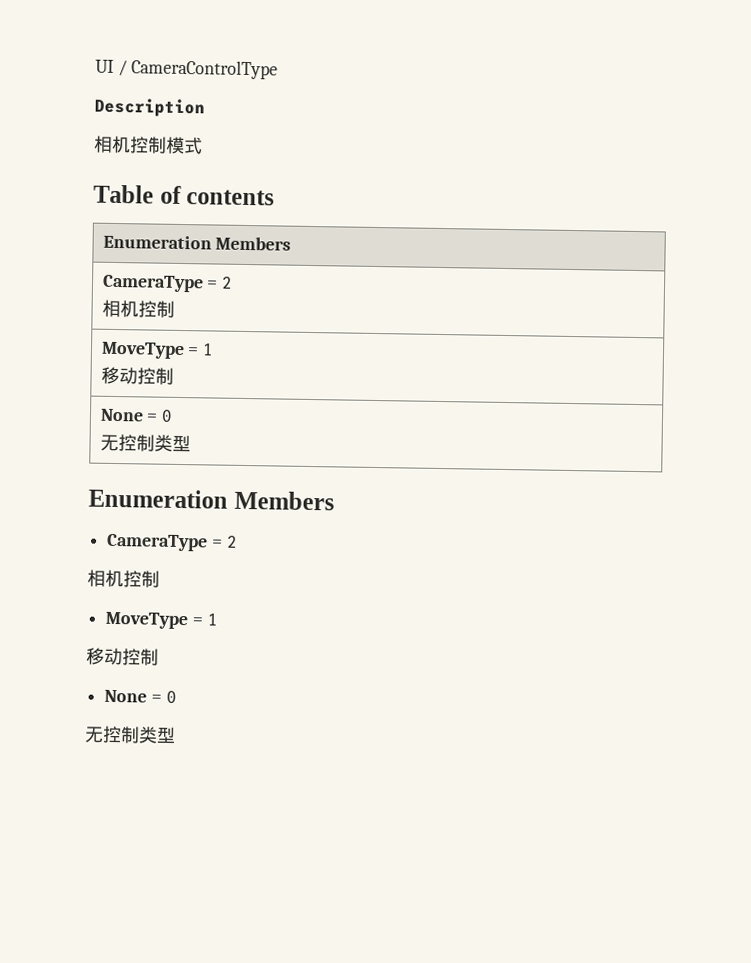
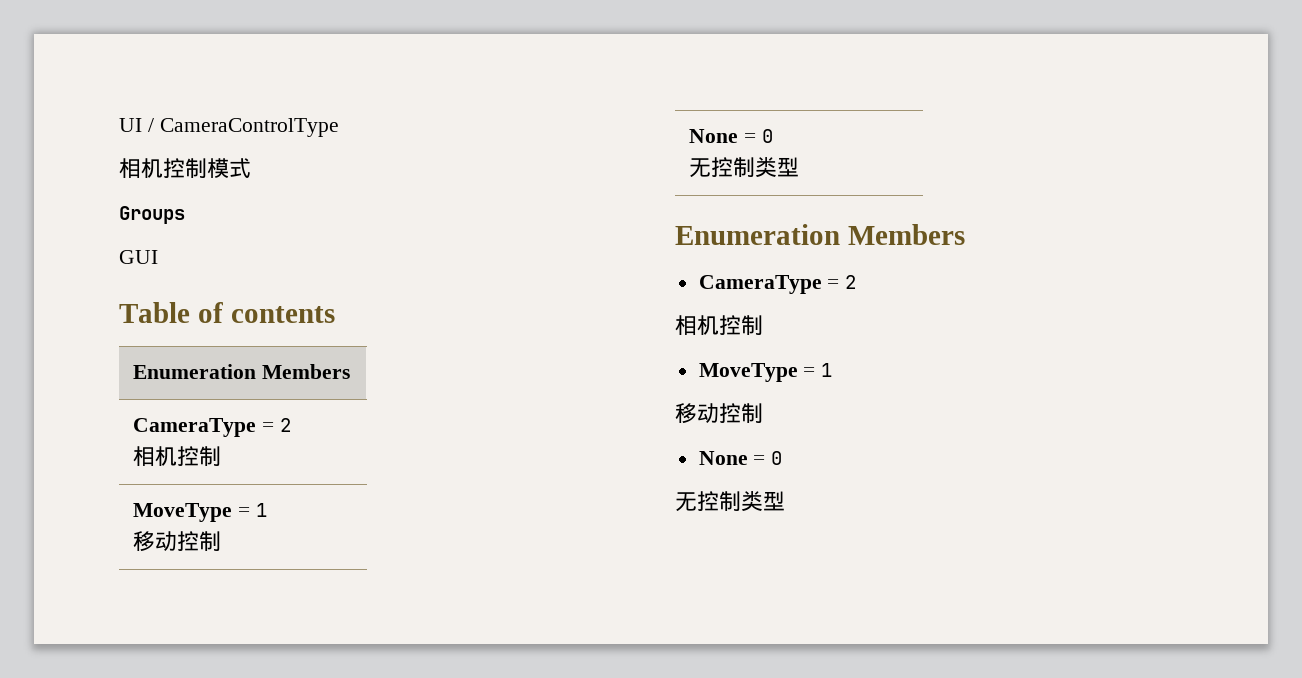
- Description
+ Groups
+ GUI

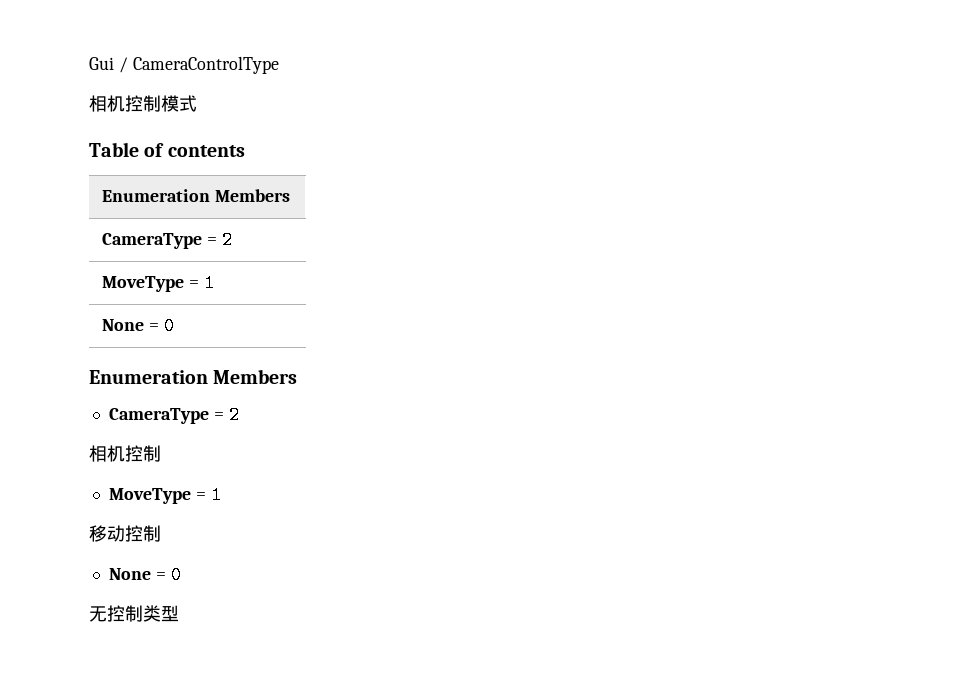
- UI / CameraControlType
+ Gui / CameraControlType
- Groups
- GUI
  Table of contents
  Enumeration Members
  CameraType = 2
- 相机控制
  MoveType = 1
- 移动控制
  None = 0
- 无控制类型

